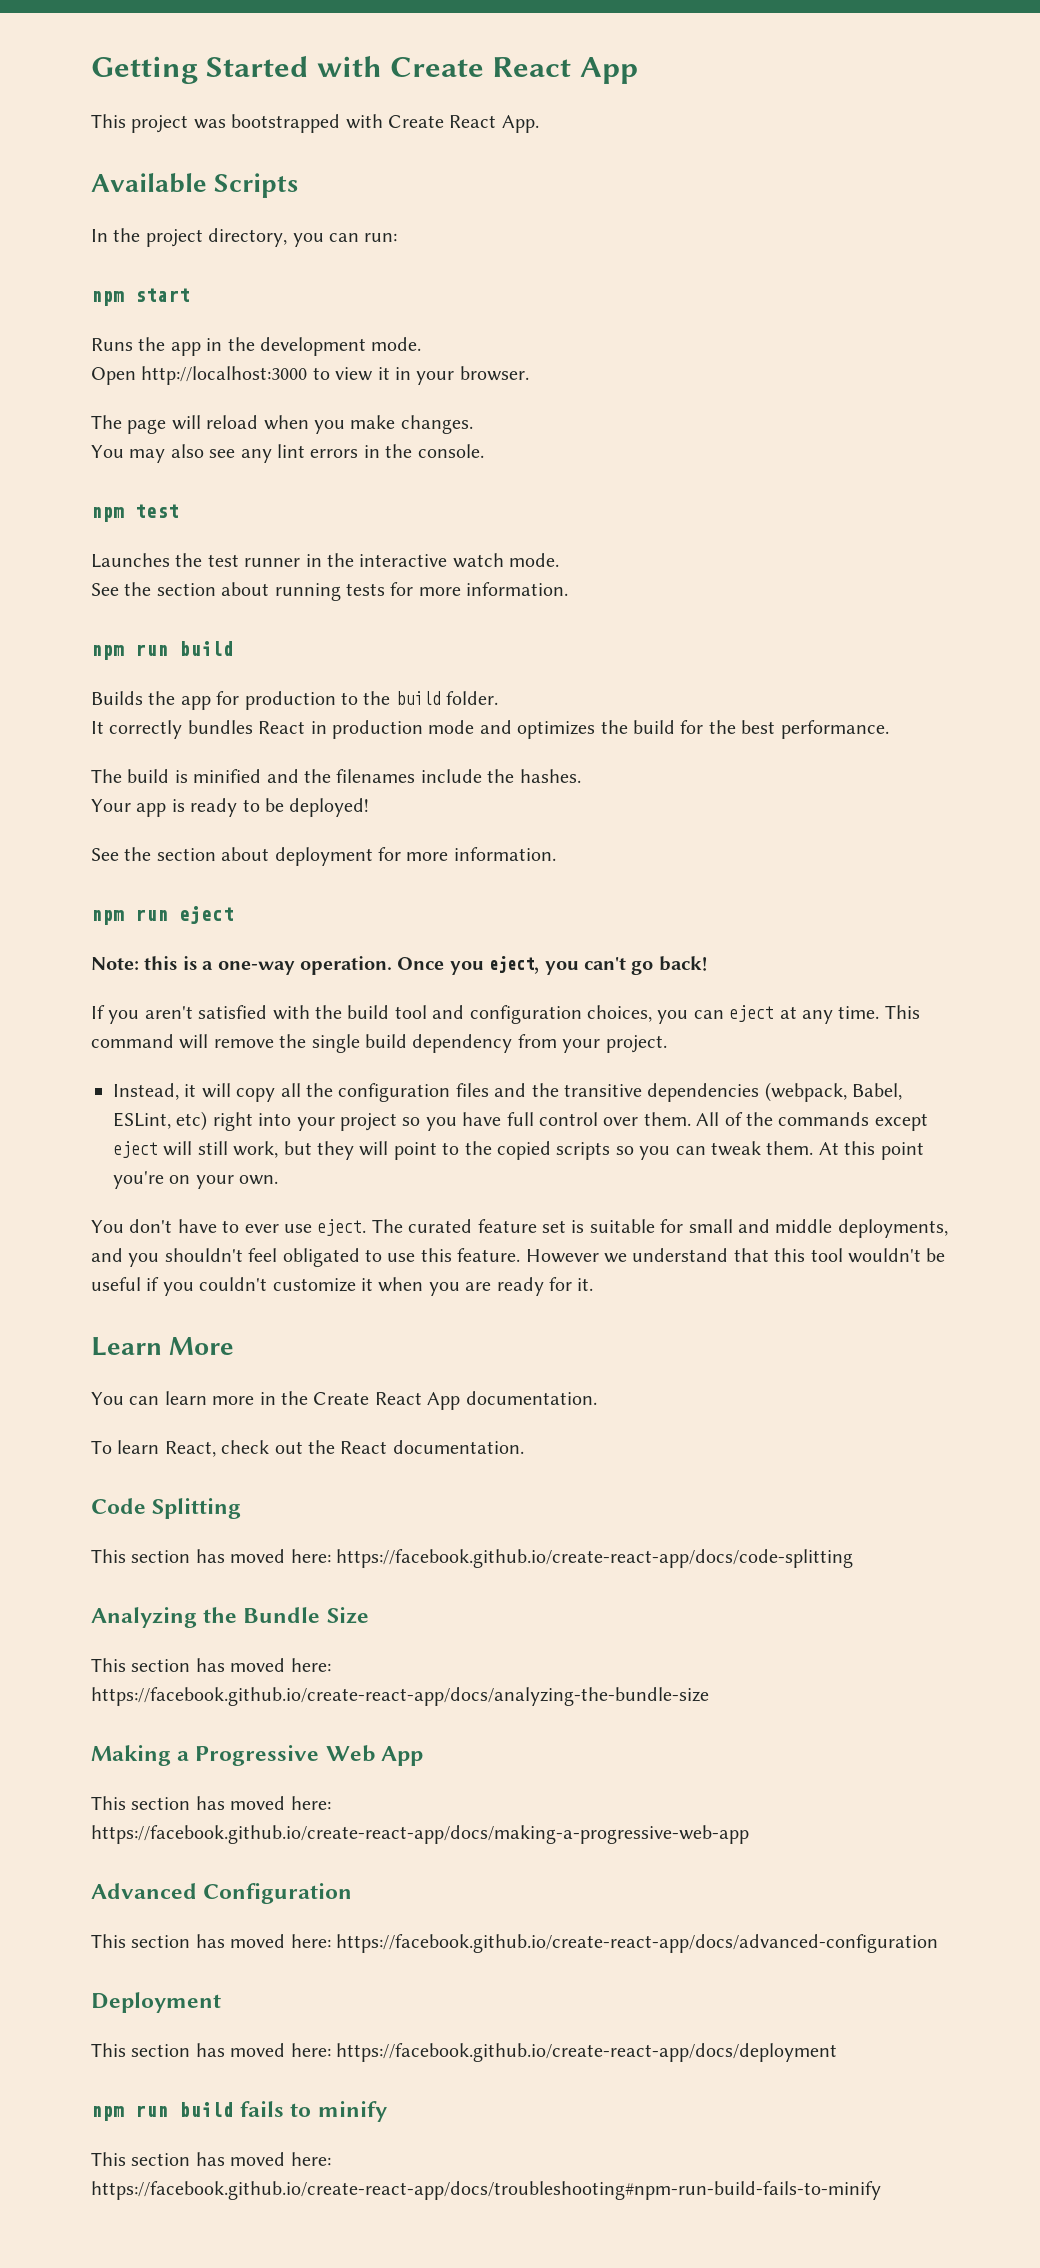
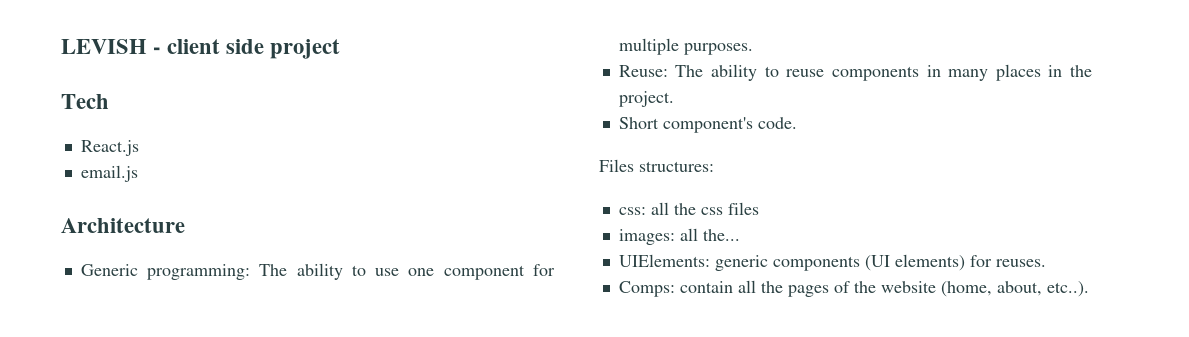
- Getting Started with Create React App
- This project was bootstrapped with Create React App.
- Available Scripts
- In the project directory, you can run:
- npm start
- Runs the app in the development mode.
- Open http://localhost:3000 to view it in your browser.
- The page will reload when you make changes.
- You may also see any lint errors in the console.
- npm test
- Launches the test runner in the interactive watch mode.
- See the section about running tests for more information.
- npm run build
- Builds the app for production to the build folder.
- It correctly bundles React in production mode and optimizes the build for the best performance.
- The build is minified and the filenames include the hashes.
- Your app is ready to be deployed!
- See the section about deployment for more information.
- npm run eject
- Note: this is a one-way operation. Once you eject, you can't go back!
- If you aren't satisfied with the build tool and configuration choices, you can eject at any time. This command will remove the single build dependency from your project.
- Instead, it will copy all the configuration files and the transitive dependencies (webpack, Babel, ESLint, etc) right into your project so you have full control over them. All of the commands except eject will still work, but they will point to the copied scripts so you can tweak them. At this point you're on your own.
- You don't have to ever use eject. The curated feature set is suitable for small and middle deployments, and you shouldn't feel obligated to use this feature. However we understand that this tool wouldn't be useful if you couldn't customize it when you are ready for it.
- Learn More
- You can learn more in the Create React App documentation.
- To learn React, check out the React documentation.
- Code Splitting
- This section has moved here: https://facebook.github.io/create-react-app/docs/code-splitting
- Analyzing the Bundle Size
- This section has moved here: https://facebook.github.io/create-react-app/docs/analyzing-the-bundle-size
- Making a Progressive Web App
- This section has moved here: https://facebook.github.io/create-react-app/docs/making-a-progressive-web-app
- Advanced Configuration
- This section has moved here: https://facebook.github.io/create-react-app/docs/advanced-configuration
- Deployment
- This section has moved here: https://facebook.github.io/create-react-app/docs/deployment
- npm run build fails to minify
- This section has moved here: https://facebook.github.io/create-react-app/docs/troubleshooting#npm-run-build-fails-to-minify
+ LEVISH - client side project
+ Tech
+ React.js
+ email.js
+ Architecture
+ Generic programming: The ability to use one component for multiple purposes.
+ Reuse: The ability to reuse components in many places in the project.
+ Short component's code.
+ Files structures:
+ css: all the css files
+ images: all the...
+ UIElements: generic components (UI elements) for reuses.
+ Comps: contain all the pages of the website (home, about, etc..).

